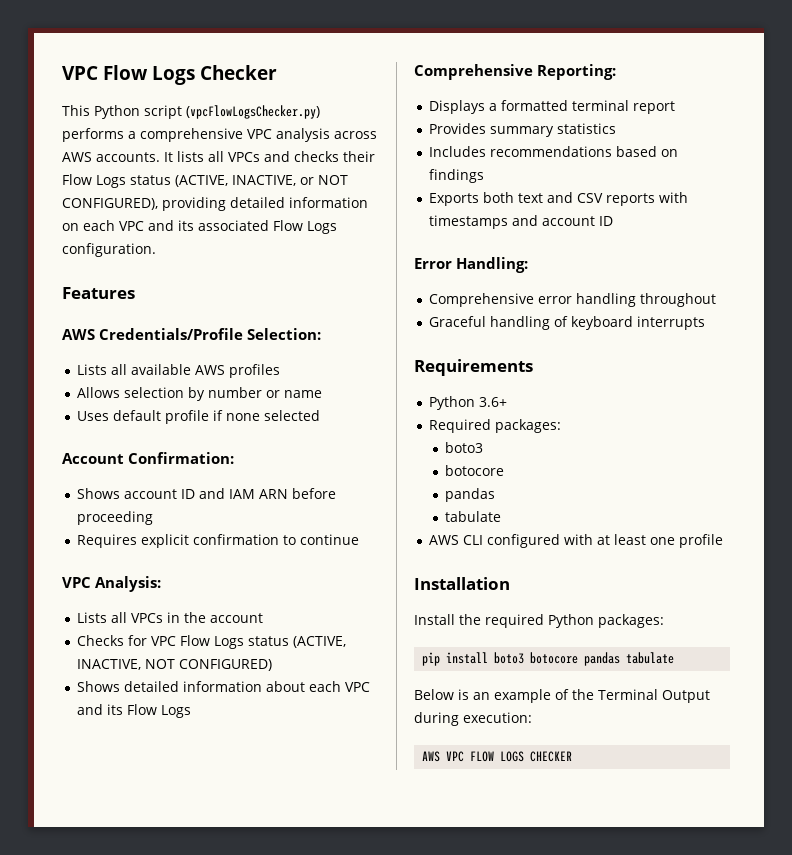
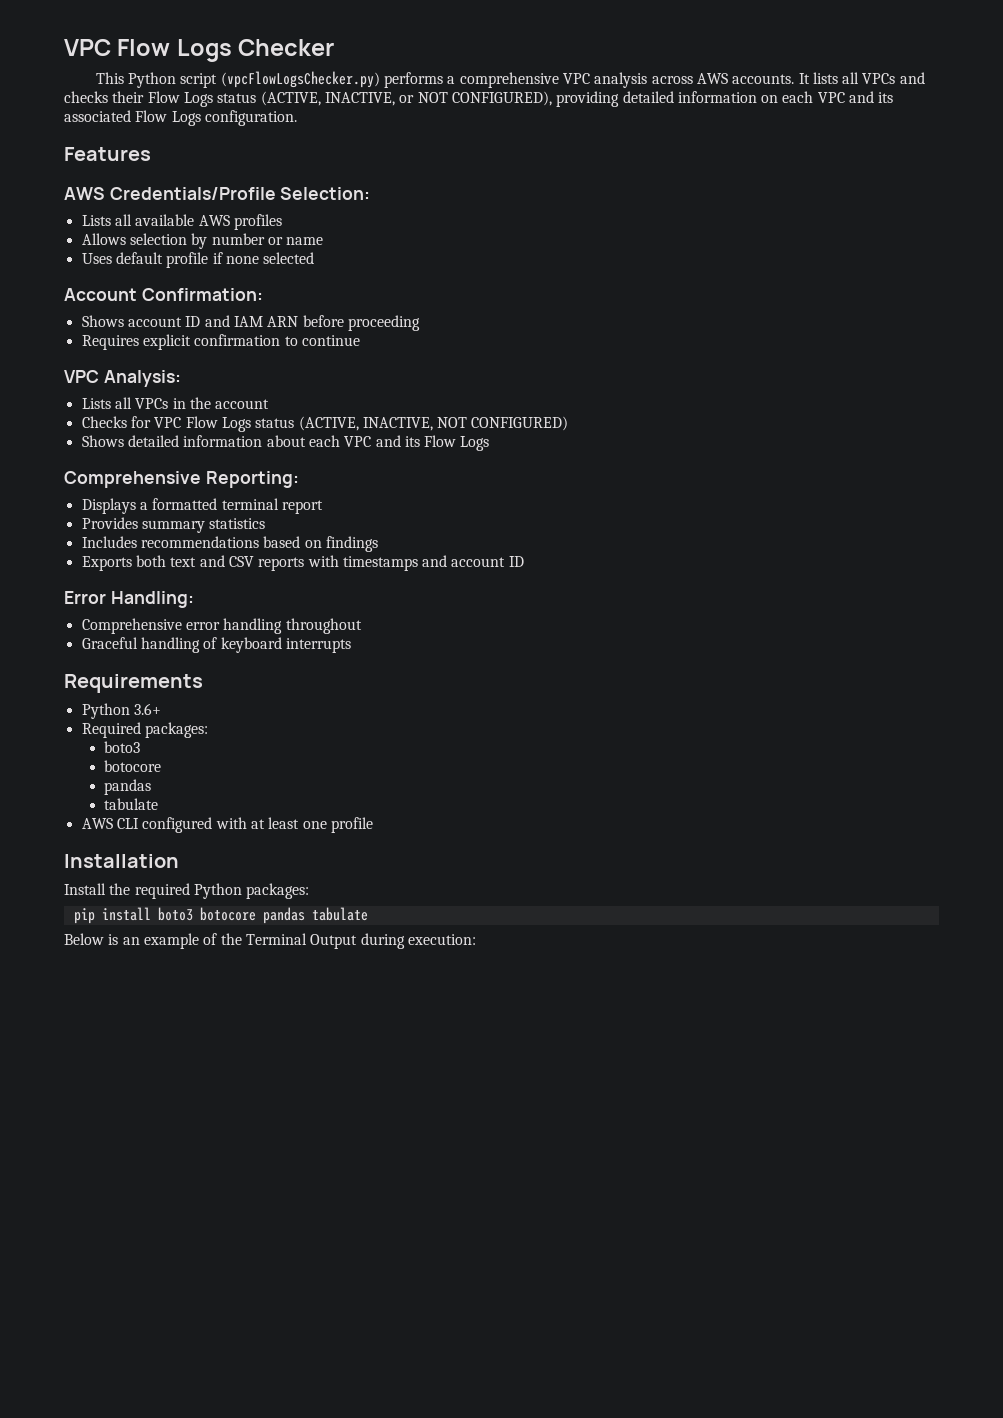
- AWS VPC FLOW LOGS CHECKER

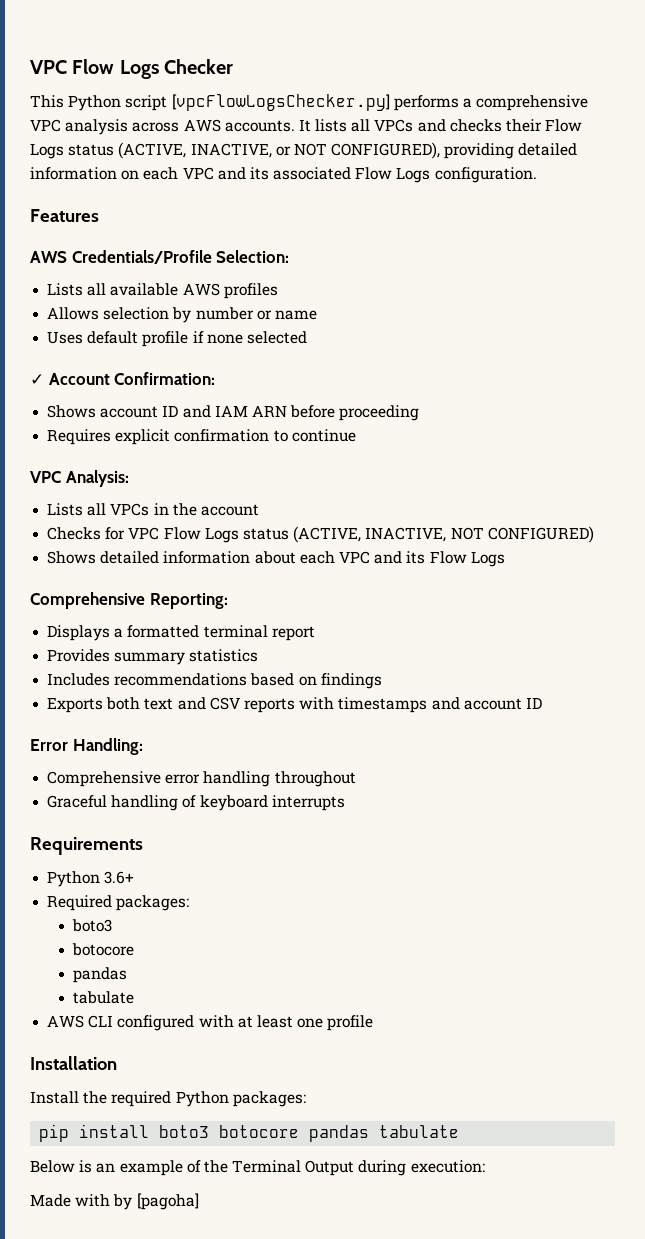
- This Python script (vpcFlowLogsChecker.py) performs a comprehensive VPC analysis across AWS accounts.
+ This Python script [vpcFlowLogsChecker.py] performs a comprehensive VPC analysis across AWS accounts.
- Account Confirmation:
+ ✓ Account Confirmation:
+ Made with by [pagoha]

